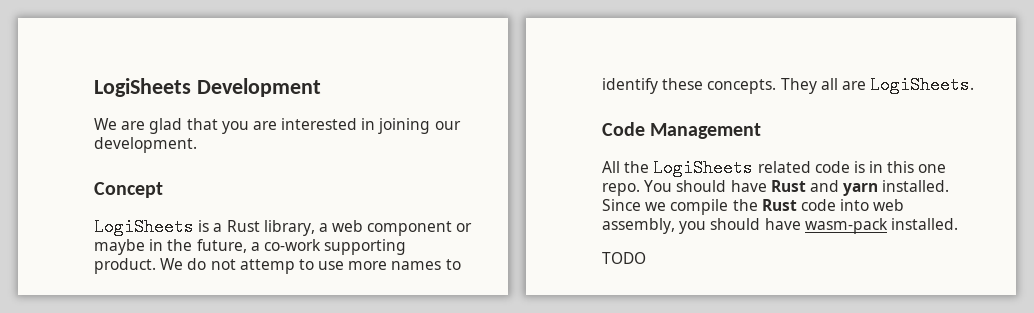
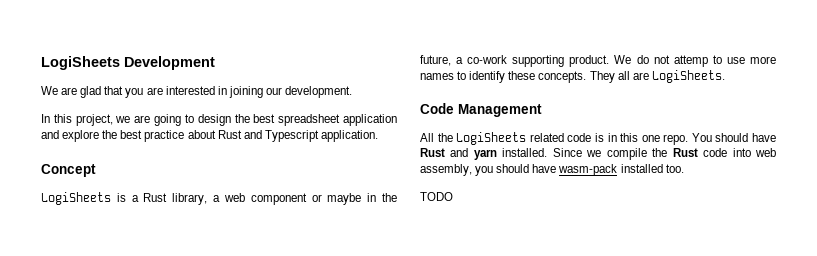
+ In this project, we are going to design the best spreadsheet application and explore the best practice about Rust and Typescript application.
- Since we compile the Rust code into web assembly, you should have wasm-pack installed.
+ Since we compile the Rust code into web assembly, you should have wasm-pack installed too.

